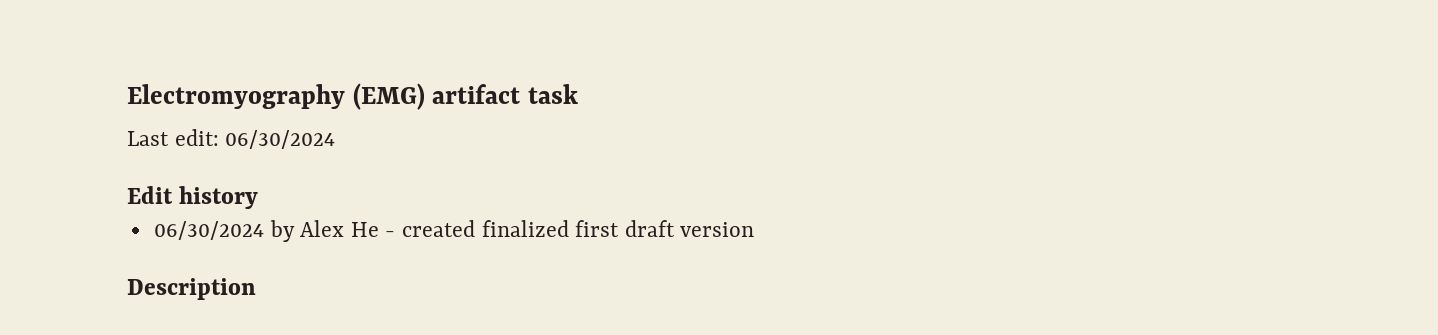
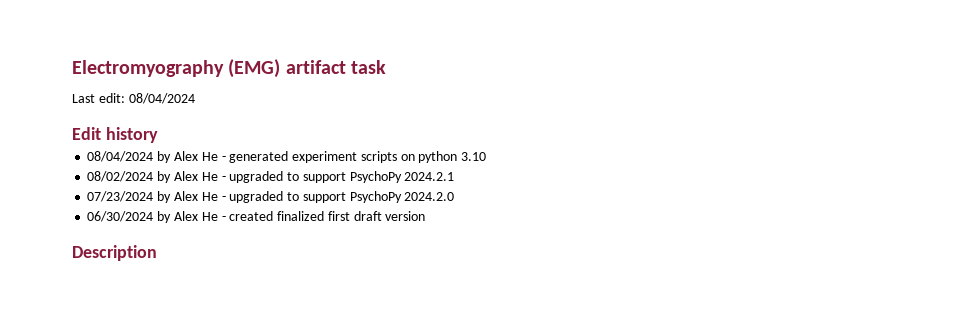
- Last edit: 06/30/2024
+ Last edit: 08/04/2024
+ 08/04/2024 by Alex He - generated experiment scripts on python 3.10
+ 08/02/2024 by Alex He - upgraded to support PsychoPy 2024.2.1
+ 07/23/2024 by Alex He - upgraded to support PsychoPy 2024.2.0

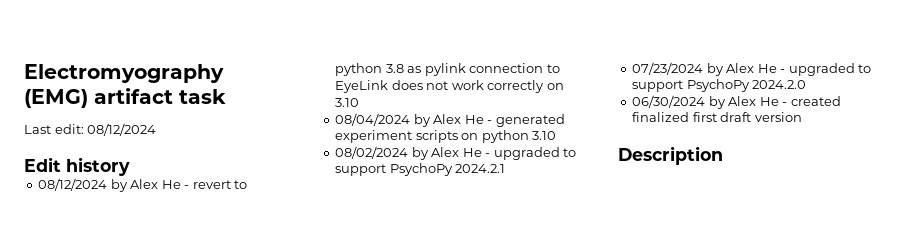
- Last edit: 08/04/2024
+ Last edit: 08/12/2024
+ 08/12/2024 by Alex He - revert to python 3.8 as pylink connection to EyeLink does not work correctly on 3.10

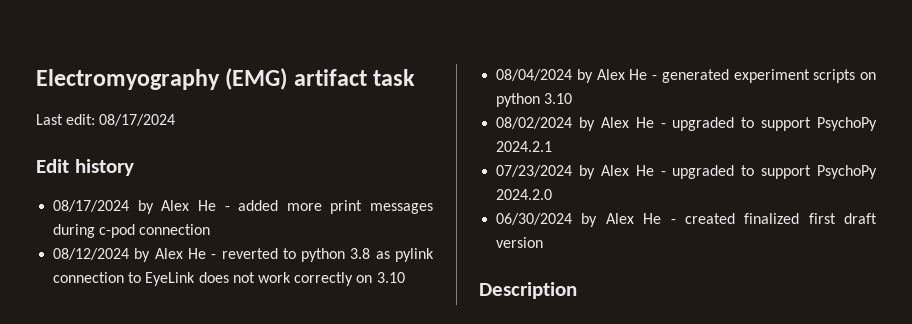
- Last edit: 08/12/2024
+ Last edit: 08/17/2024
+ 08/17/2024 by Alex He - added more print messages during c-pod connection
- 08/12/2024 by Alex He - revert to python 3.8 as pylink connection to EyeLink does not work correctly on 3.10
+ 08/12/2024 by Alex He - reverted to python 3.8 as pylink connection to EyeLink does not work correctly on 3.10

